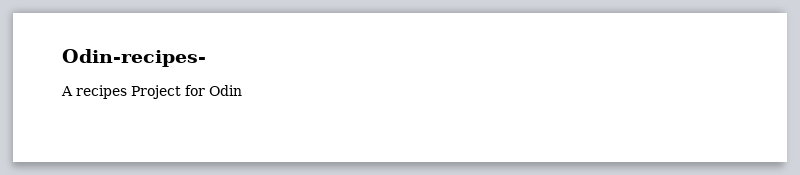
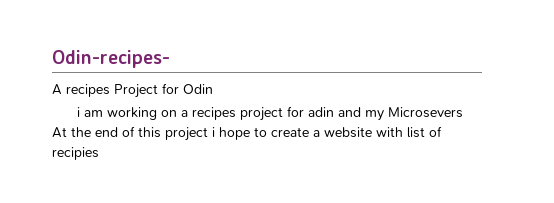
+ i am working on a recipes project for adin and my Microsevers At the end of this project i hope to create a website with list of recipies

